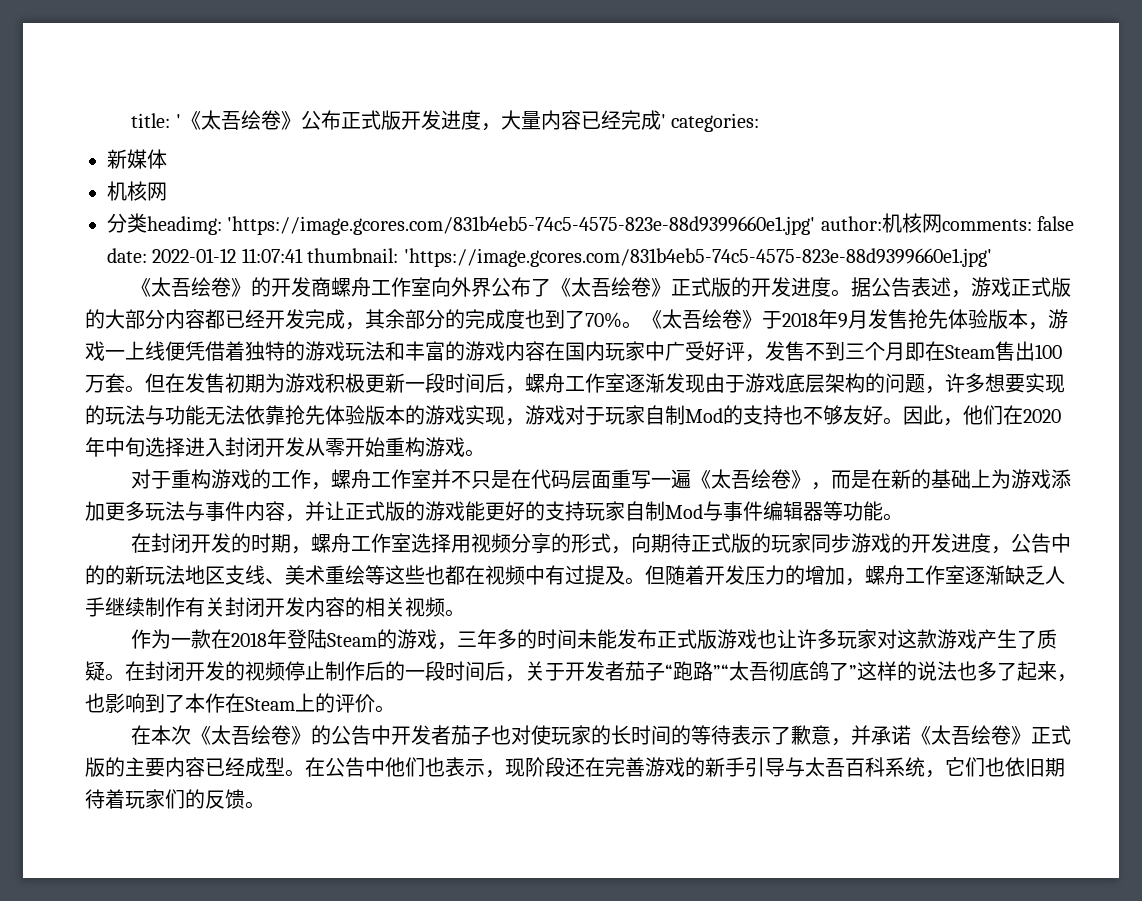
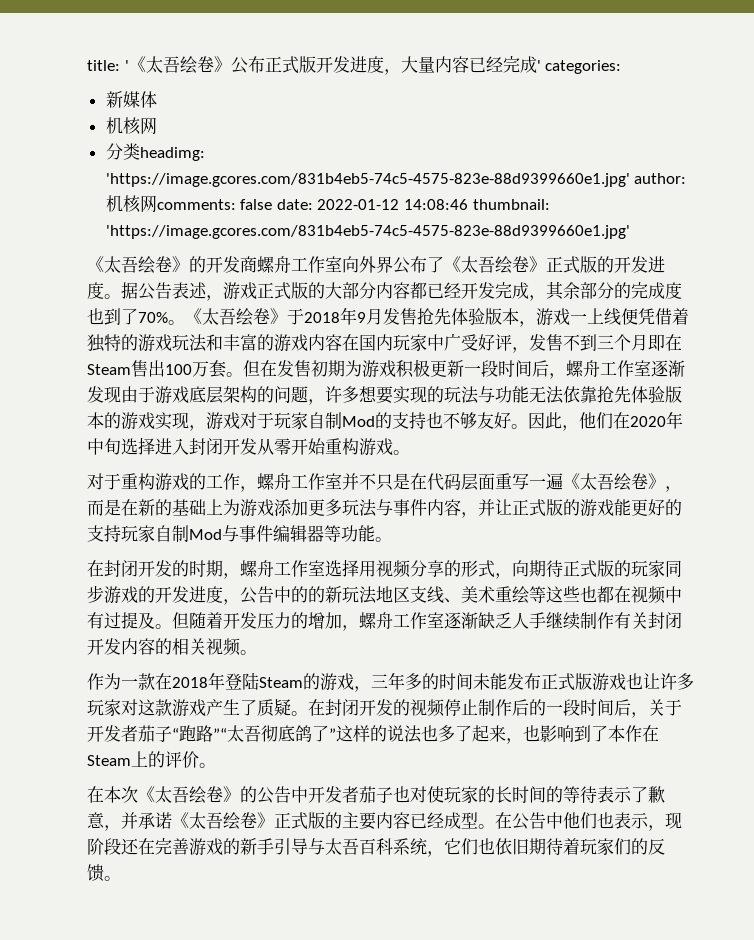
- 分类headimg: 'https://image.gcores.com/831b4eb5-74c5-4575-823e-88d9399660e1.jpg' author:机核网comments: false date: 2022-01-12 11:07:41 thumbnail: 'https://image.gcores.com/831b4eb5-74c5-4575-823e-88d9399660e1.jpg'
+ 分类headimg: 'https://image.gcores.com/831b4eb5-74c5-4575-823e-88d9399660e1.jpg' author:机核网comments: false date: 2022-01-12 14:08:46 thumbnail: 'https://image.gcores.com/831b4eb5-74c5-4575-823e-88d9399660e1.jpg'

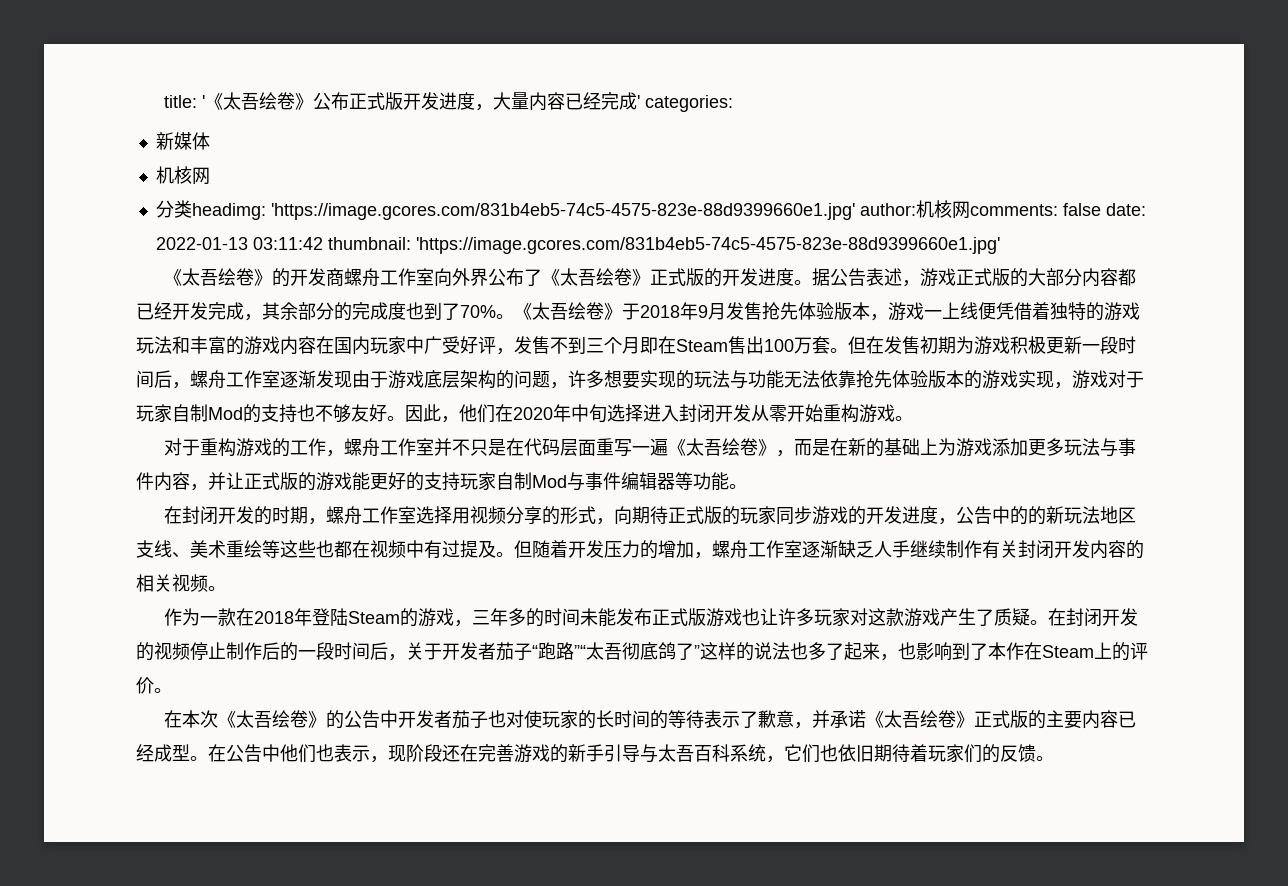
- 分类headimg: 'https://image.gcores.com/831b4eb5-74c5-4575-823e-88d9399660e1.jpg' author:机核网comments: false date: 2022-01-12 14:08:46 thumbnail: 'https://image.gcores.com/831b4eb5-74c5-4575-823e-88d9399660e1.jpg'
+ 分类headimg: 'https://image.gcores.com/831b4eb5-74c5-4575-823e-88d9399660e1.jpg' author:机核网comments: false date: 2022-01-13 03:11:42 thumbnail: 'https://image.gcores.com/831b4eb5-74c5-4575-823e-88d9399660e1.jpg'

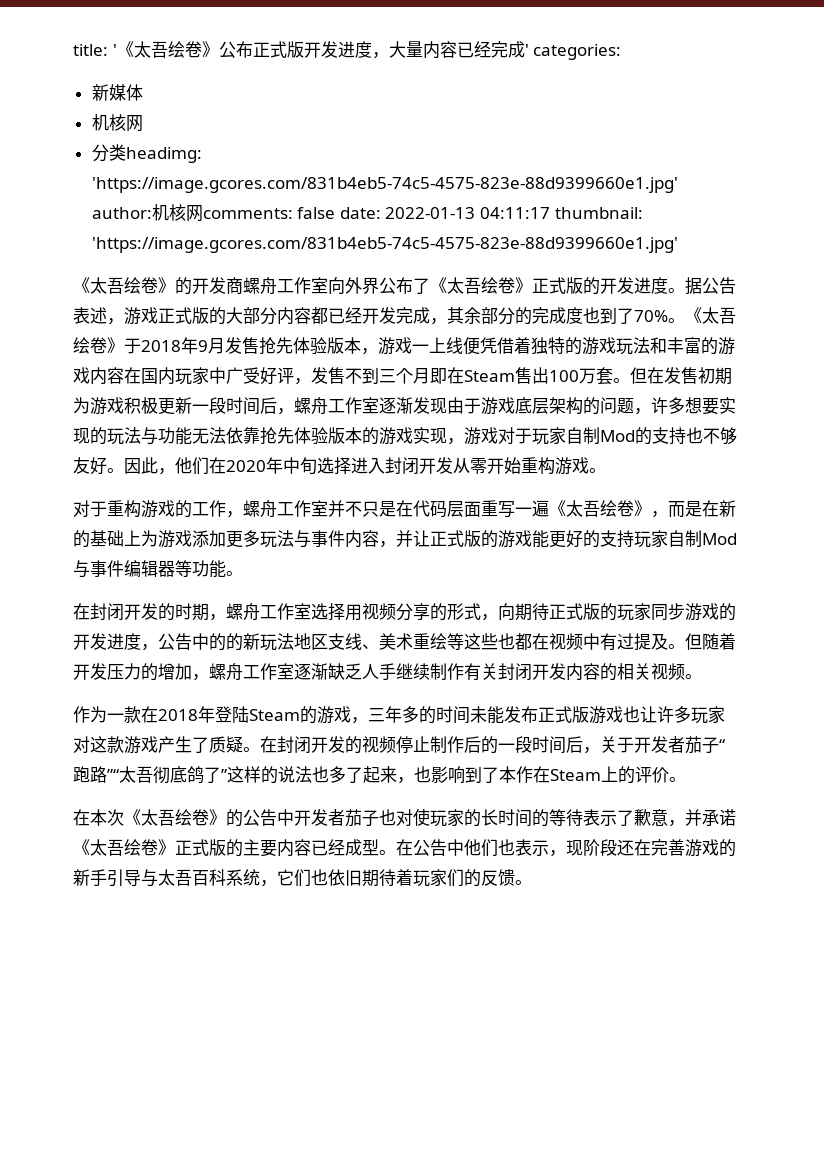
- 分类headimg: 'https://image.gcores.com/831b4eb5-74c5-4575-823e-88d9399660e1.jpg' author:机核网comments: false date: 2022-01-13 03:11:42 thumbnail: 'https://image.gcores.com/831b4eb5-74c5-4575-823e-88d9399660e1.jpg'
+ 分类headimg: 'https://image.gcores.com/831b4eb5-74c5-4575-823e-88d9399660e1.jpg' author:机核网comments: false date: 2022-01-13 04:11:17 thumbnail: 'https://image.gcores.com/831b4eb5-74c5-4575-823e-88d9399660e1.jpg'

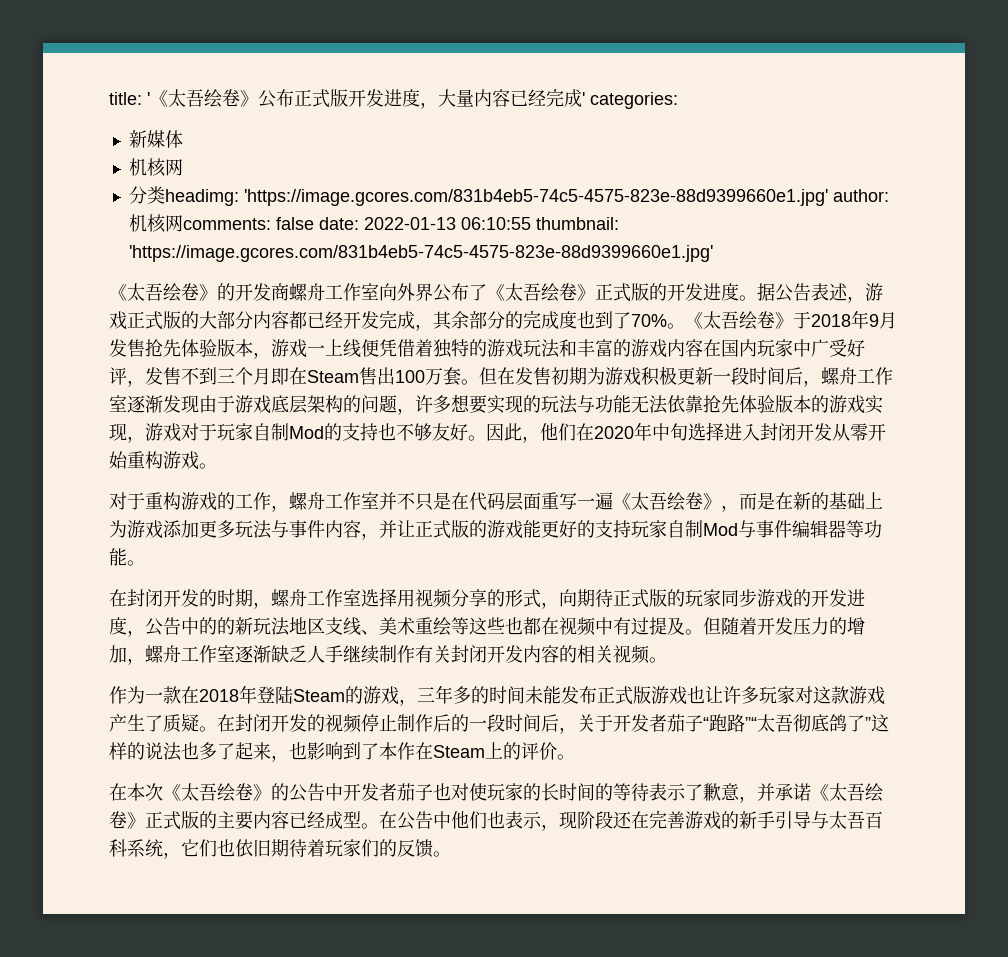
- 分类headimg: 'https://image.gcores.com/831b4eb5-74c5-4575-823e-88d9399660e1.jpg' author:机核网comments: false date: 2022-01-13 04:11:17 thumbnail: 'https://image.gcores.com/831b4eb5-74c5-4575-823e-88d9399660e1.jpg'
+ 分类headimg: 'https://image.gcores.com/831b4eb5-74c5-4575-823e-88d9399660e1.jpg' author:机核网comments: false date: 2022-01-13 06:10:55 thumbnail: 'https://image.gcores.com/831b4eb5-74c5-4575-823e-88d9399660e1.jpg'

